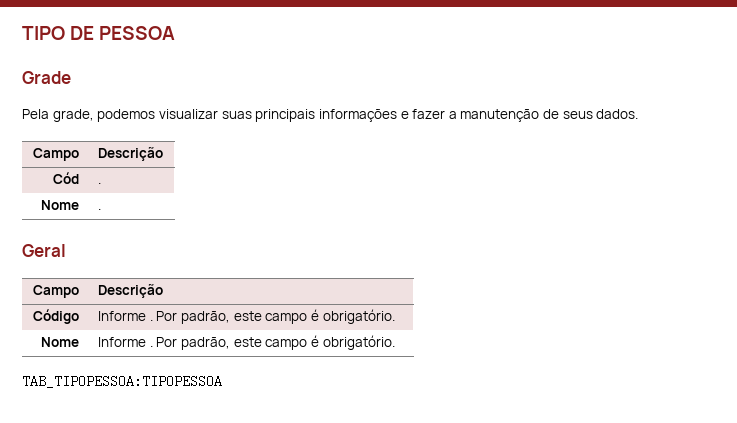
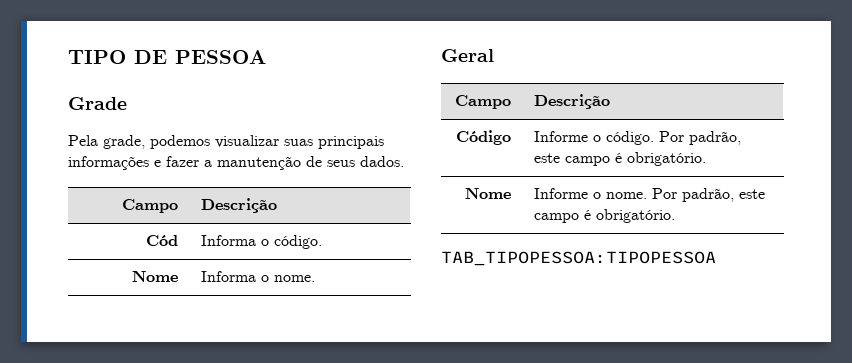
- Cód | .
- Nome | .
+ Cód | Informa o código.
+ Nome | Informa o nome.
- Código | Informe . Por padrão, este campo é obrigatório.
+ Código | Informe o código. Por padrão, este campo é obrigatório.
- Nome | Informe . Por padrão, este campo é obrigatório.
+ Nome | Informe o nome. Por padrão, este campo é obrigatório.

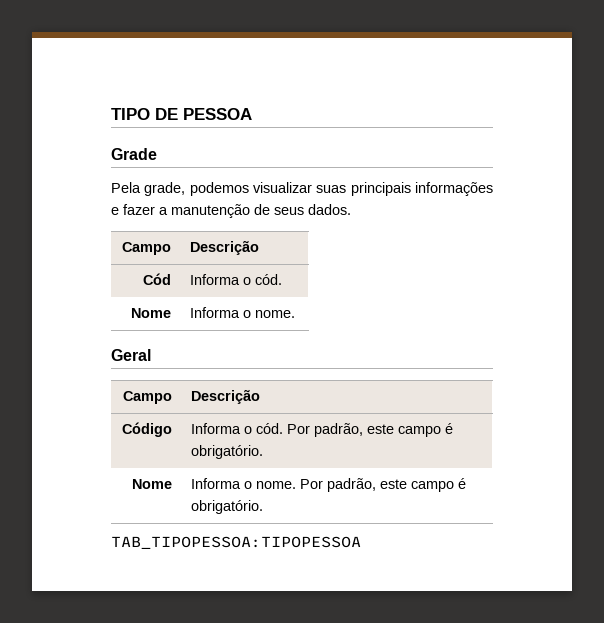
- Cód | Informa o código.
+ Cód | Informa o cód.
- Código | Informe o código. Por padrão, este campo é obrigatório.
+ Código | Informa o cód. Por padrão, este campo é obrigatório.
- Nome | Informe o nome. Por padrão, este campo é obrigatório.
+ Nome | Informa o nome. Por padrão, este campo é obrigatório.

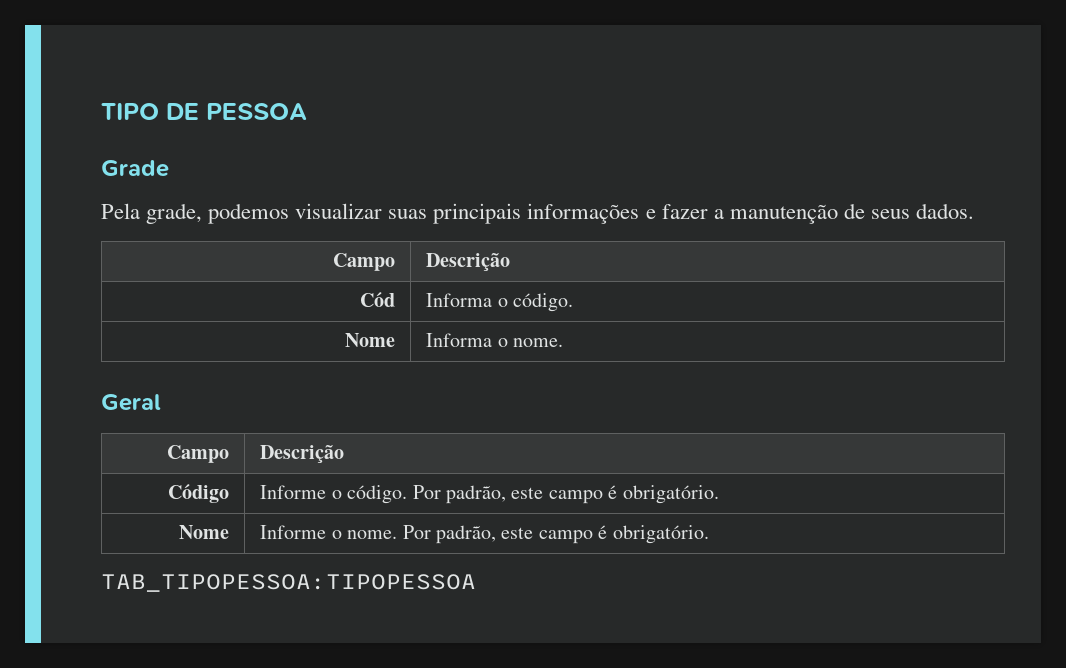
- Cód | Informa o cód.
+ Cód | Informa o código.
- Código | Informa o cód. Por padrão, este campo é obrigatório.
+ Código | Informe o código. Por padrão, este campo é obrigatório.
- Nome | Informa o nome. Por padrão, este campo é obrigatório.
+ Nome | Informe o nome. Por padrão, este campo é obrigatório.

